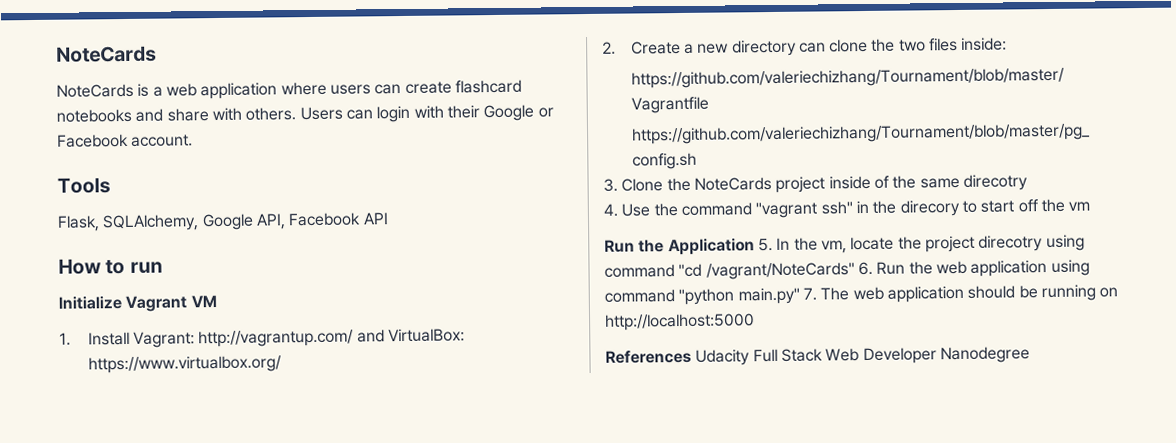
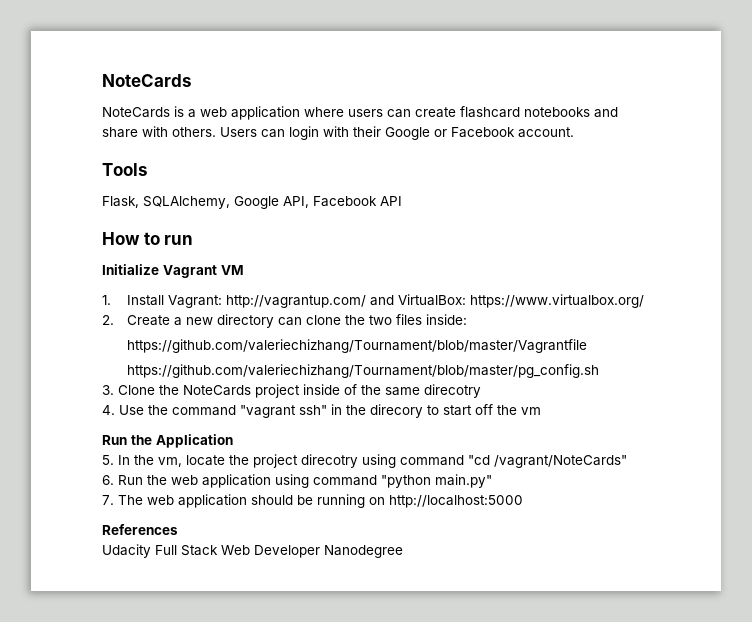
- Run the Application 5. In the vm, locate the project direcotry using command "cd /vagrant/NoteCards" 6. Run the web application using command "python main.py" 7. The web application should be running on http://localhost:5000
+ Run the Application
+ 5. In the vm, locate the project direcotry using command "cd /vagrant/NoteCards"
+ 6. Run the web application using command "python main.py"
+ 7. The web application should be running on http://localhost:5000
- References Udacity Full Stack Web Developer Nanodegree
+ References
+ Udacity Full Stack Web Developer Nanodegree

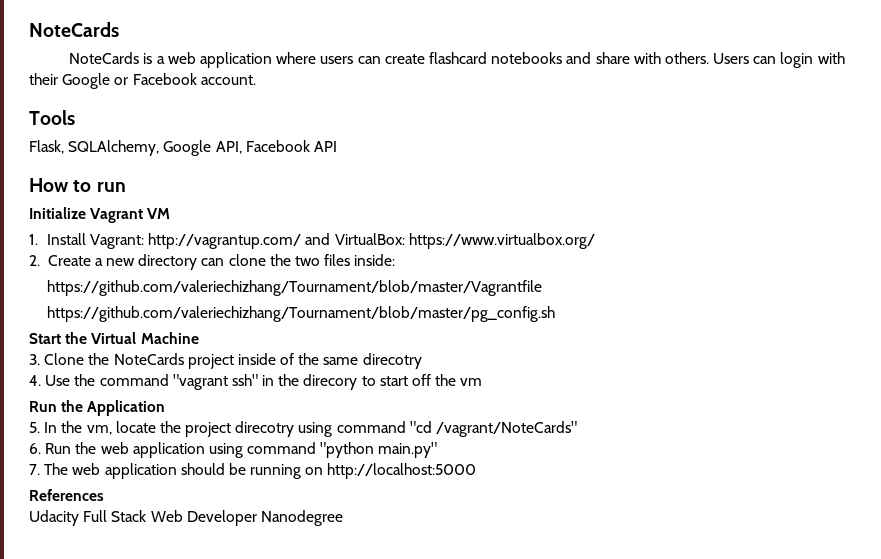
+ Start the Virtual Machine

